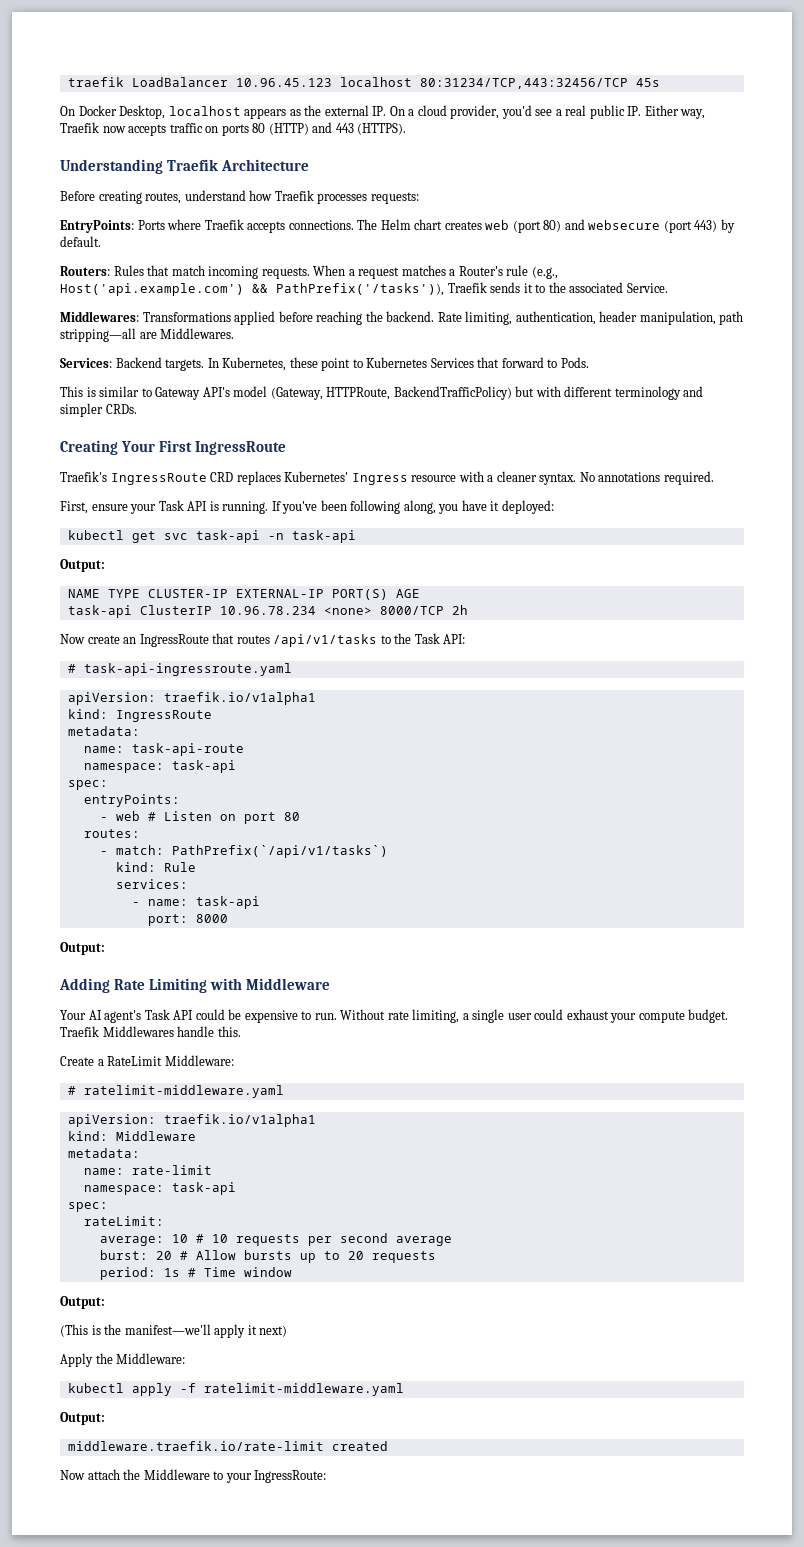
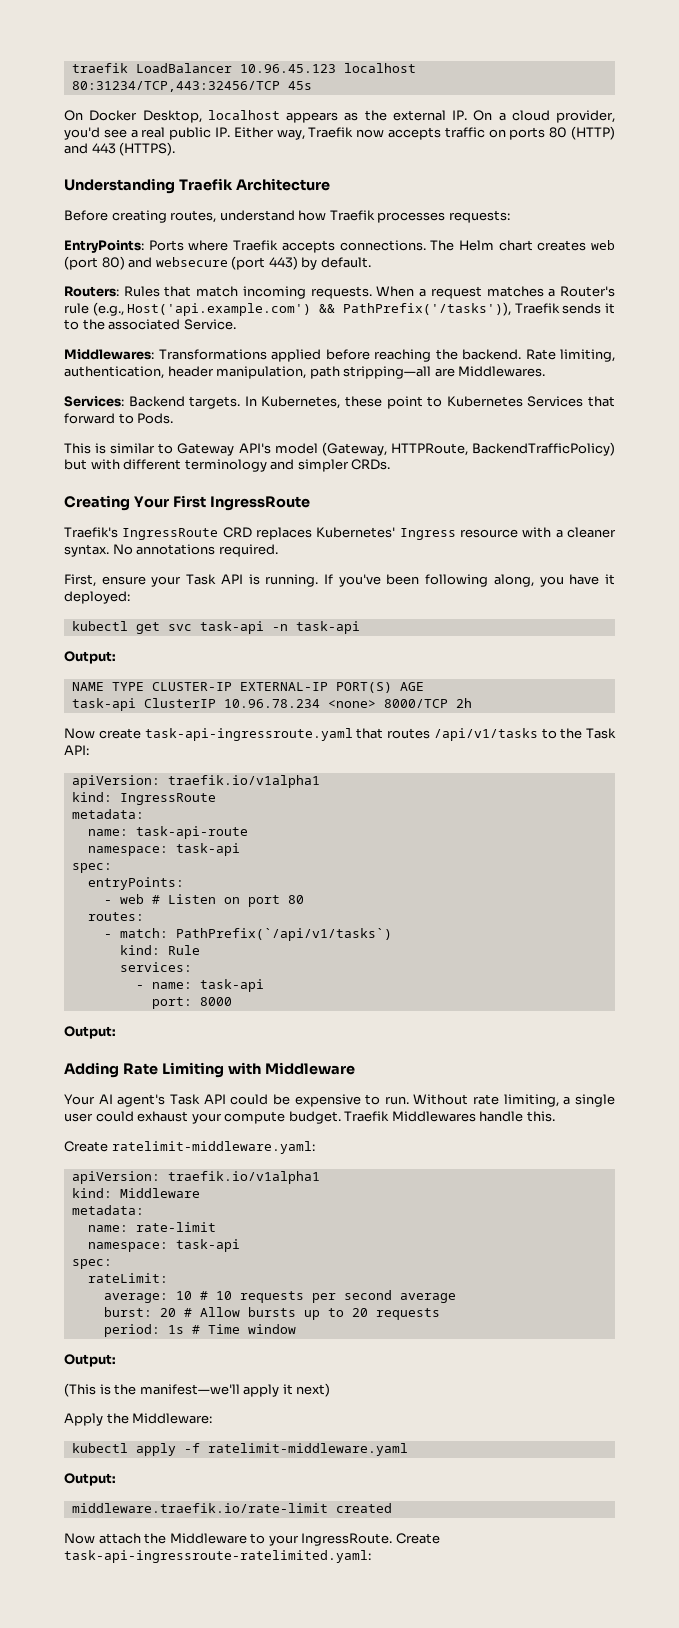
- Now create an IngressRoute that routes /api/v1/tasks to the Task API:
+ Now create task-api-ingressroute.yaml that routes /api/v1/tasks to the Task API:
- # task-api-ingressroute.yaml
- Create a RateLimit Middleware:
- # ratelimit-middleware.yaml
+ Create ratelimit-middleware.yaml:
- Now attach the Middleware to your IngressRoute:
+ Now attach the Middleware to your IngressRoute. Create task-api-ingressroute-ratelimited.yaml:

